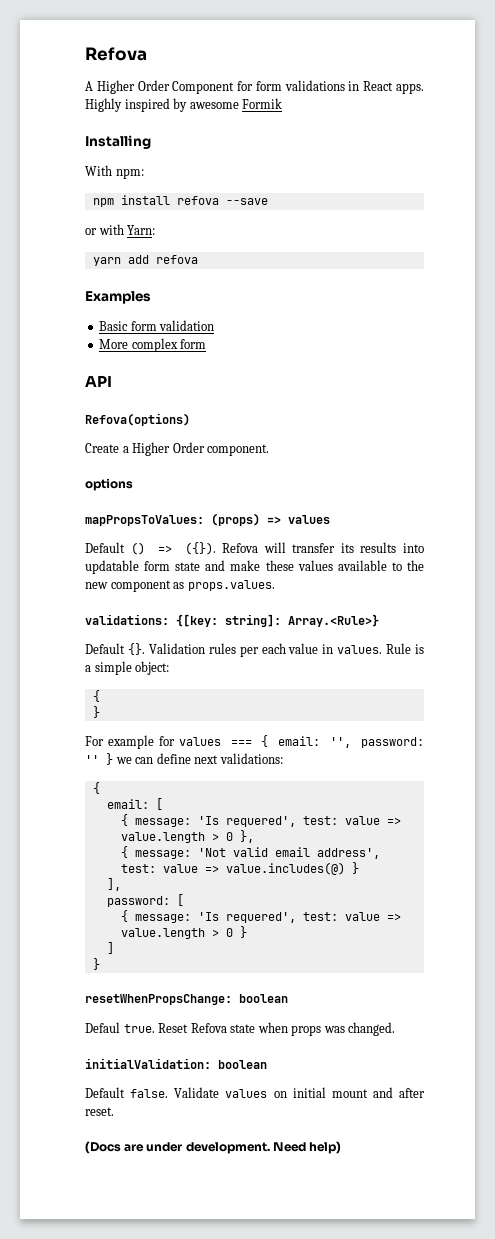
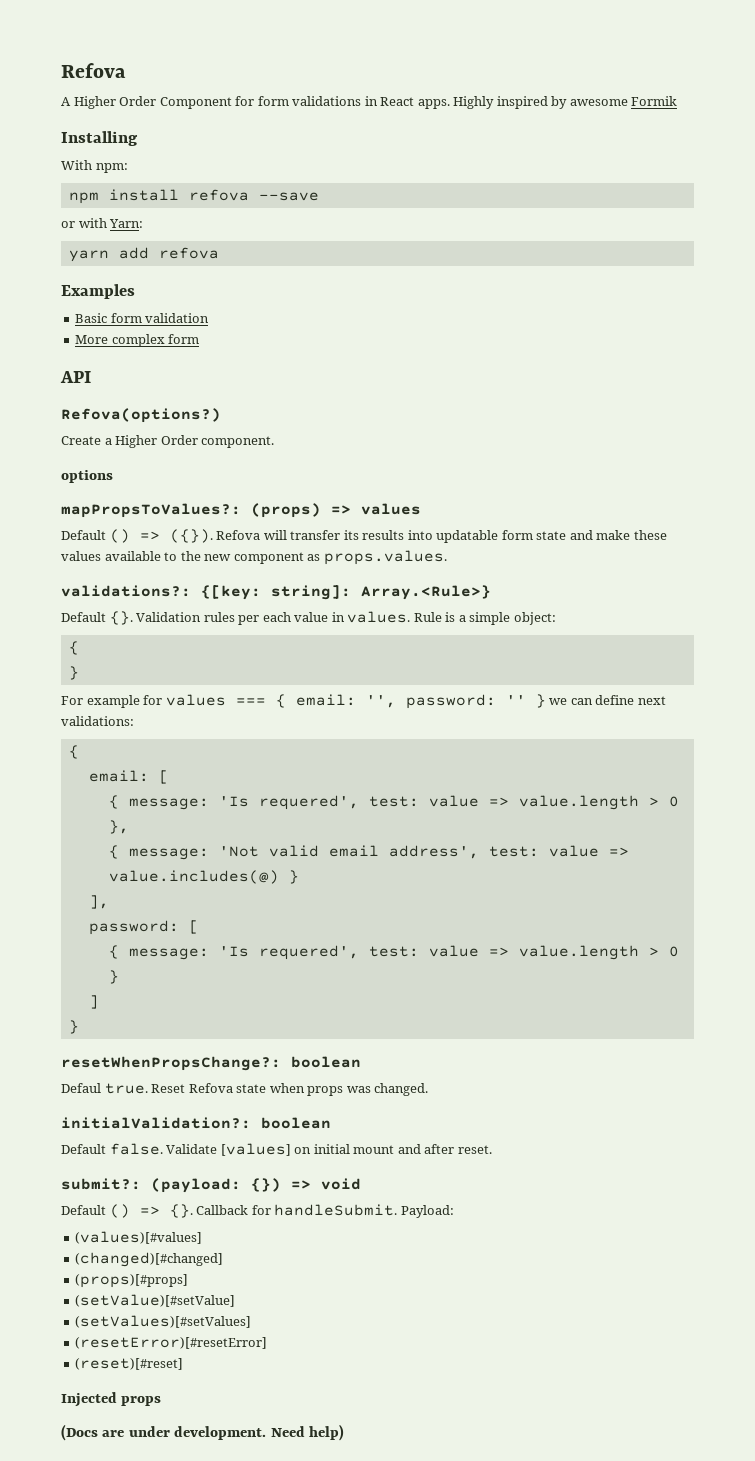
- Refova(options)
+ Refova(options?)
- mapPropsToValues: (props) => values
+ mapPropsToValues?: (props) => values
- validations: {[key: string]: Array.<Rule>}
+ validations?: {[key: string]: Array.<Rule>}
- resetWhenPropsChange: boolean
+ resetWhenPropsChange?: boolean
- initialValidation: boolean
+ initialValidation?: boolean
- Validate values on initial mount and after reset.
+ Validate [values] on initial mount and after reset.
+ submit?: (payload: {}) => void
+ Default () => {}. Callback for handleSubmit. Payload:
+ (values)[#values]
+ (changed)[#changed]
+ (props)[#props]
+ (setValue)[#setValue]
+ (setValues)[#setValues]
+ (resetError)[#resetError]
+ (reset)[#reset]
+ Injected props

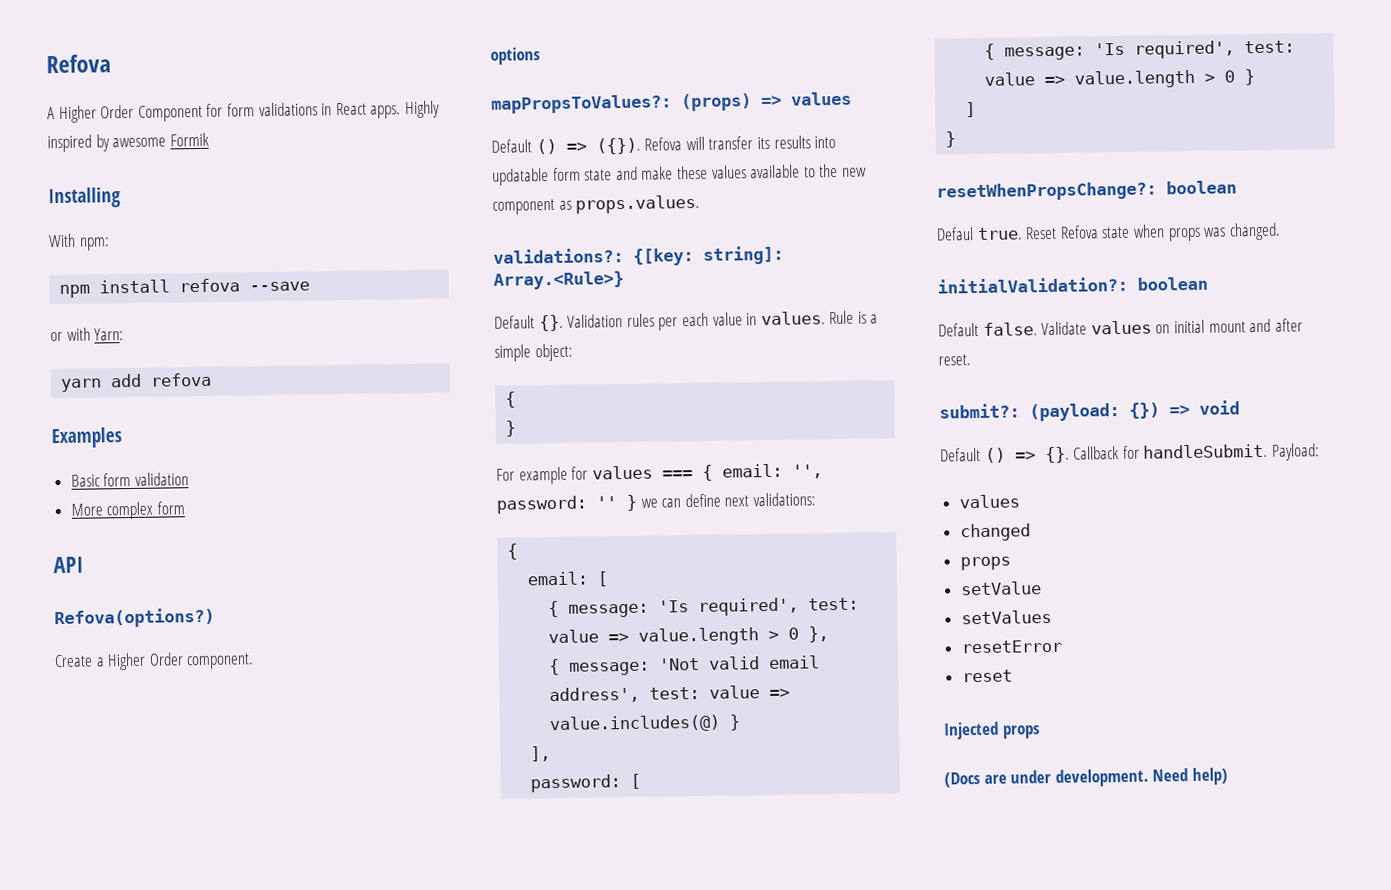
- { message: 'Is requered', test: value => value.length > 0 },
+ { message: 'Is required', test: value => value.length > 0 },
- { message: 'Is requered', test: value => value.length > 0 }
+ { message: 'Is required', test: value => value.length > 0 }
- Validate [values] on initial mount and after reset.
+ Validate values on initial mount and after reset.
  Payload:
- (values)[#values]
- (changed)[#changed]
- (props)[#props]
- (setValue)[#setValue]
- (setValues)[#setValues]
- (resetError)[#resetError]
- (reset)[#reset]
+ values
+ changed
+ props
+ setValue
+ setValues
+ resetError
+ reset

